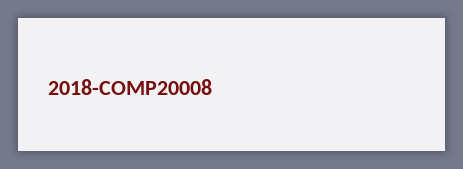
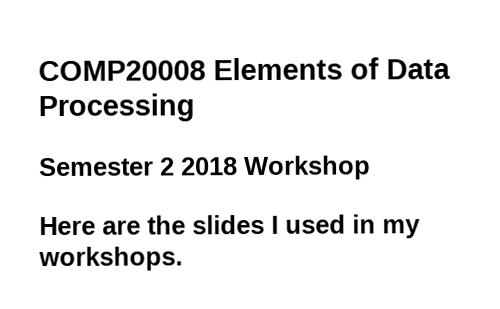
- 2018-COMP20008
+ COMP20008 Elements of Data Processing
+ Semester 2 2018 Workshop
+ Here are the slides I used in my workshops.

